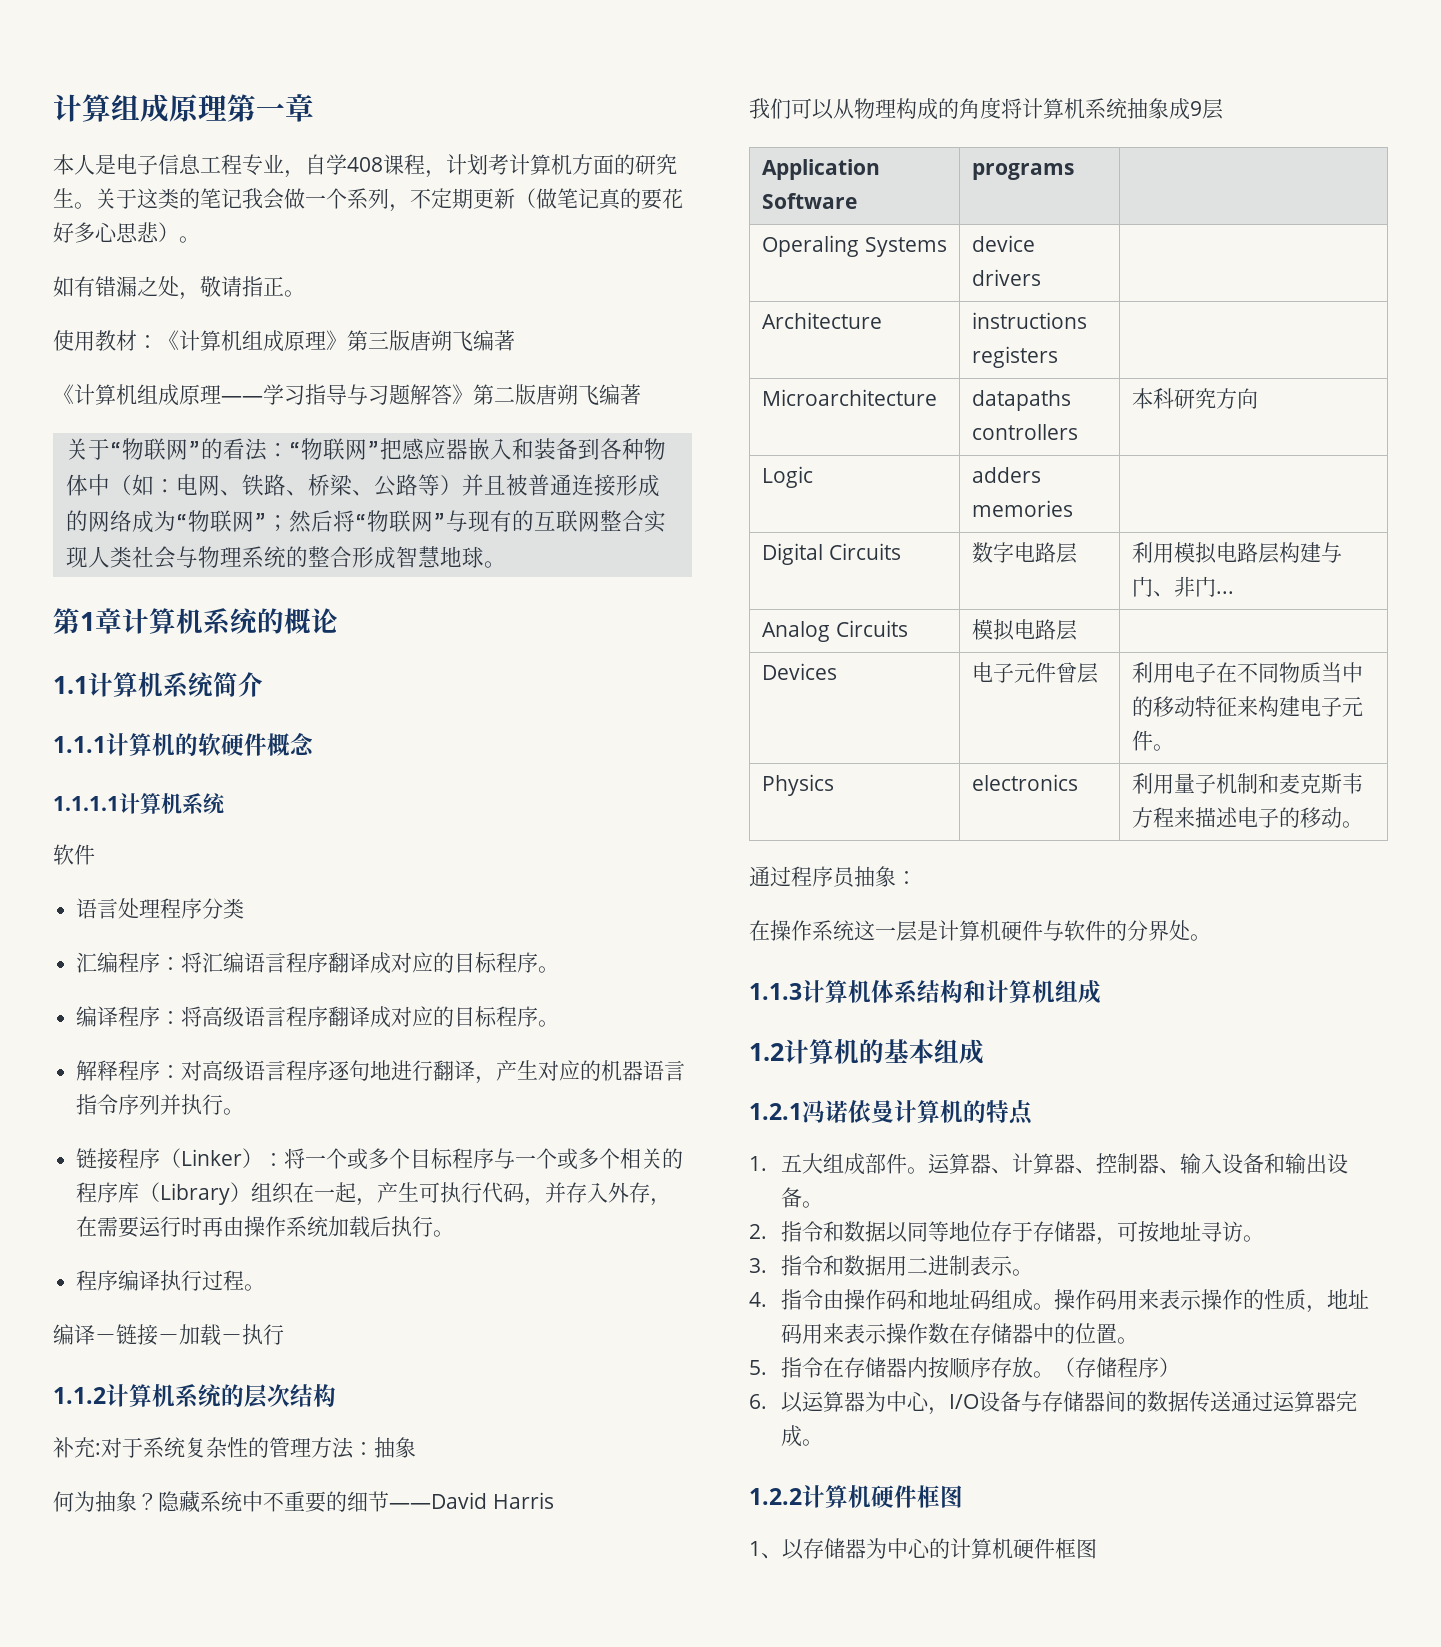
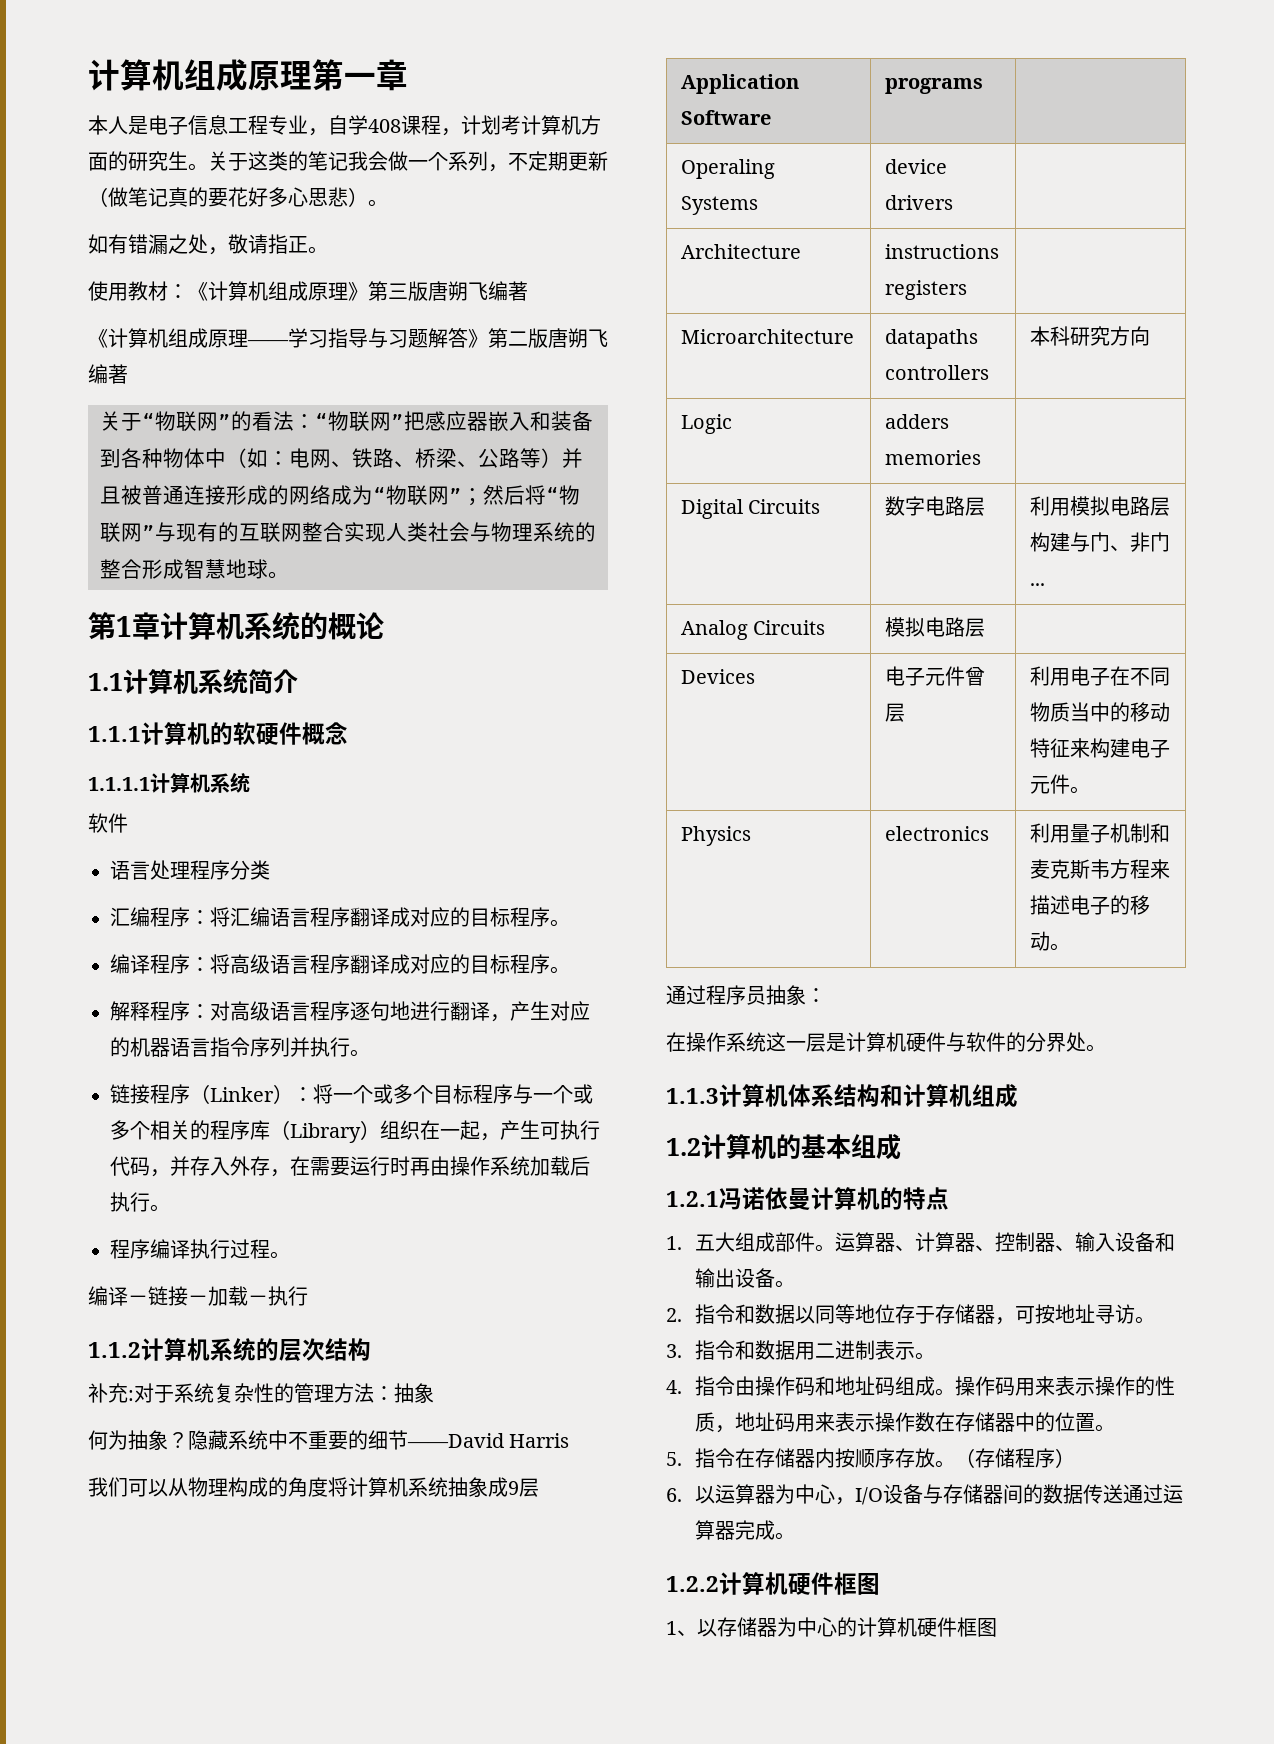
- 计算组成原理第一章
+ 计算机组成原理第一章

